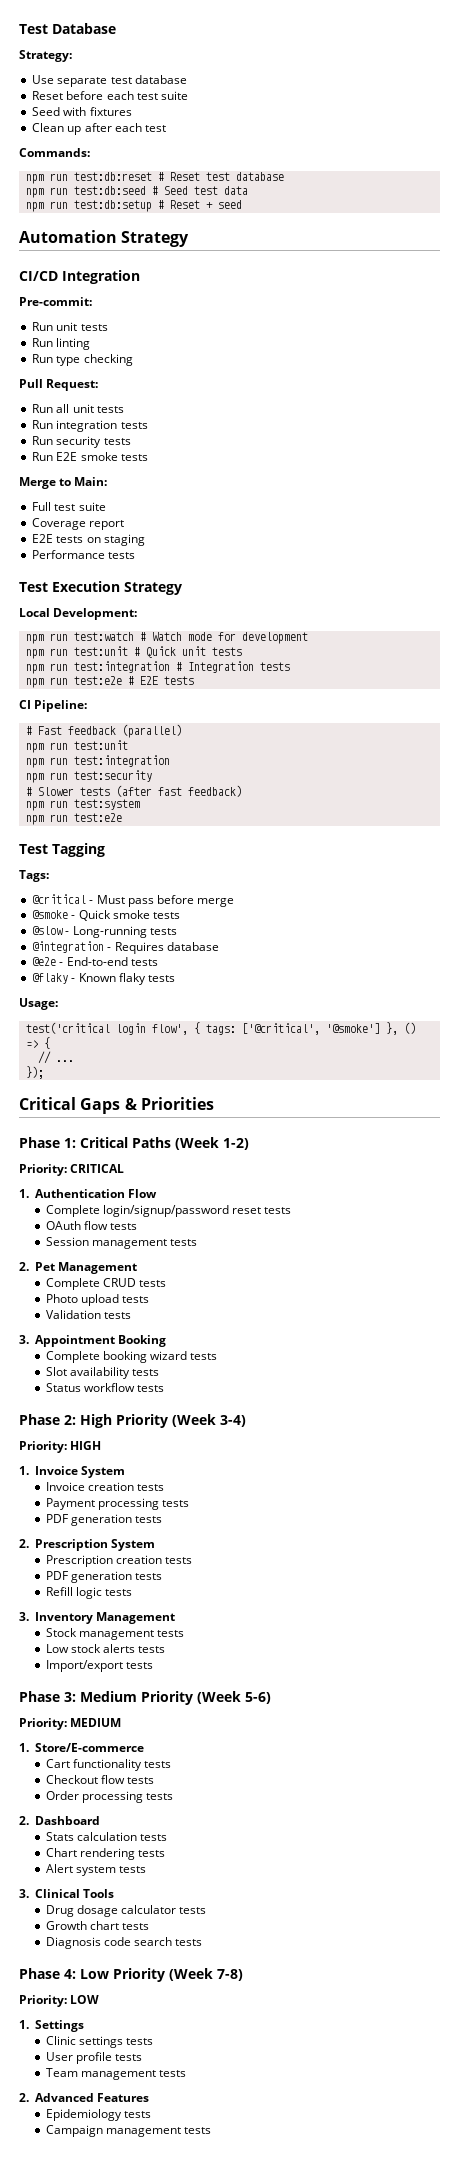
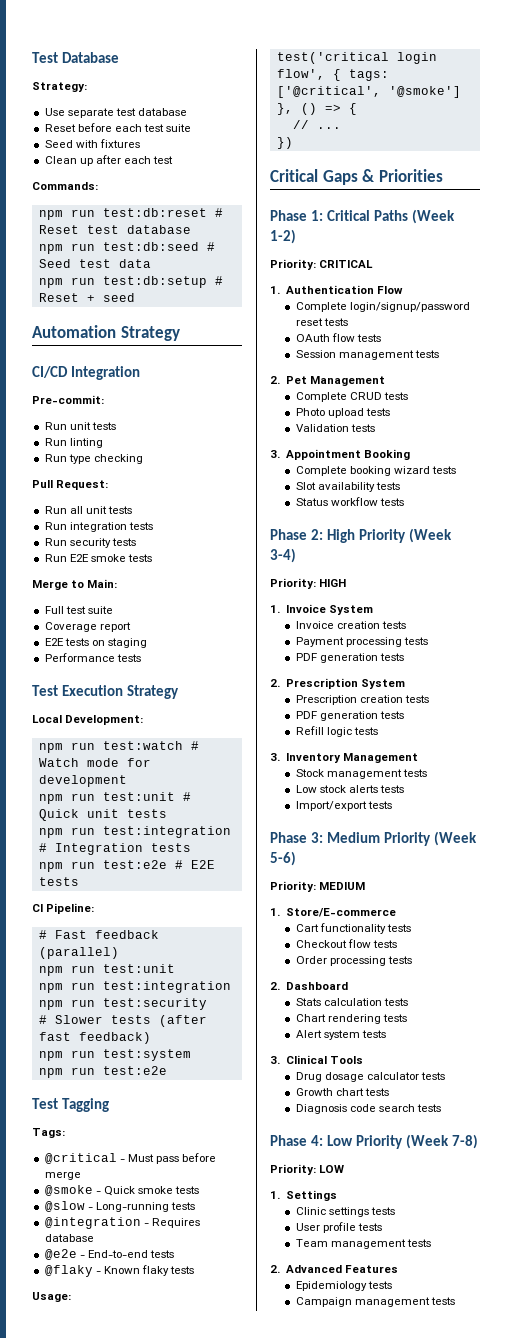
- });
+ })

